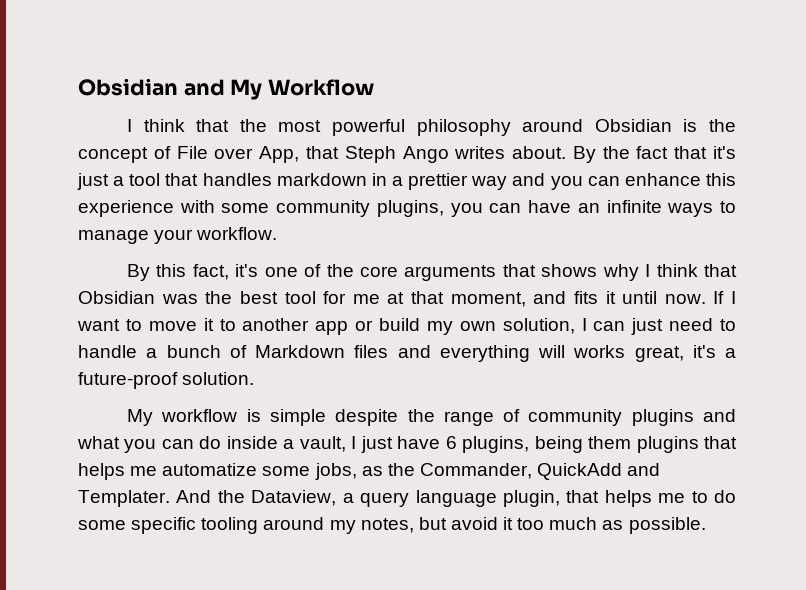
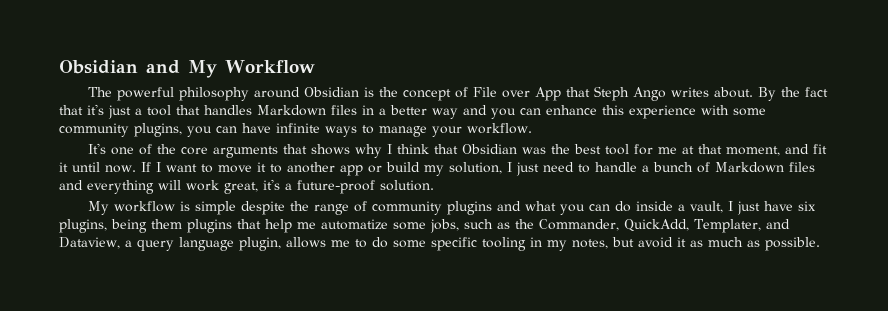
- I think that the most powerful philosophy around Obsidian is the concept of File over App, that Steph Ango writes about.
+ The powerful philosophy around Obsidian is the concept of File over App that Steph Ango writes about.
- By the fact that it's just a tool that handles markdown in a prettier way and you can enhance this experience with some community plugins, you can have an infinite ways to manage your workflow.
+ By the fact that it's just a tool that handles Markdown files in a better way and you can enhance this experience with some community plugins, you can have infinite ways to manage your workflow.
- By this fact, it's one of the core arguments that shows why I think that Obsidian was the best tool for me at that moment, and fits it until now.
+ It's one of the core arguments that shows why I think that Obsidian was the best tool for me at that moment, and fit it until now.
- If I want to move it to another app or build my own solution, I can just need to handle a bunch of Markdown files and everything will works great, it's a future-proof solution.
+ If I want to move it to another app or build my solution, I just need to handle a bunch of Markdown files and everything will work great, it's a future-proof solution.
- My workflow is simple despite the range of community plugins and what you can do inside a vault, I just have 6 plugins, being them plugins that helps me automatize some jobs, as the Commander, QuickAdd and Templater. And the Dataview, a query language plugin, that helps me to do some specific tooling around my notes, but avoid it too much as possible.
+ My workflow is simple despite the range of community plugins and what you can do inside a vault, I just have six plugins, being them plugins that help me automatize some jobs, such as the Commander, QuickAdd, Templater, and Dataview, a query language plugin, allows me to do some specific tooling in my notes, but avoid it as much as possible.

